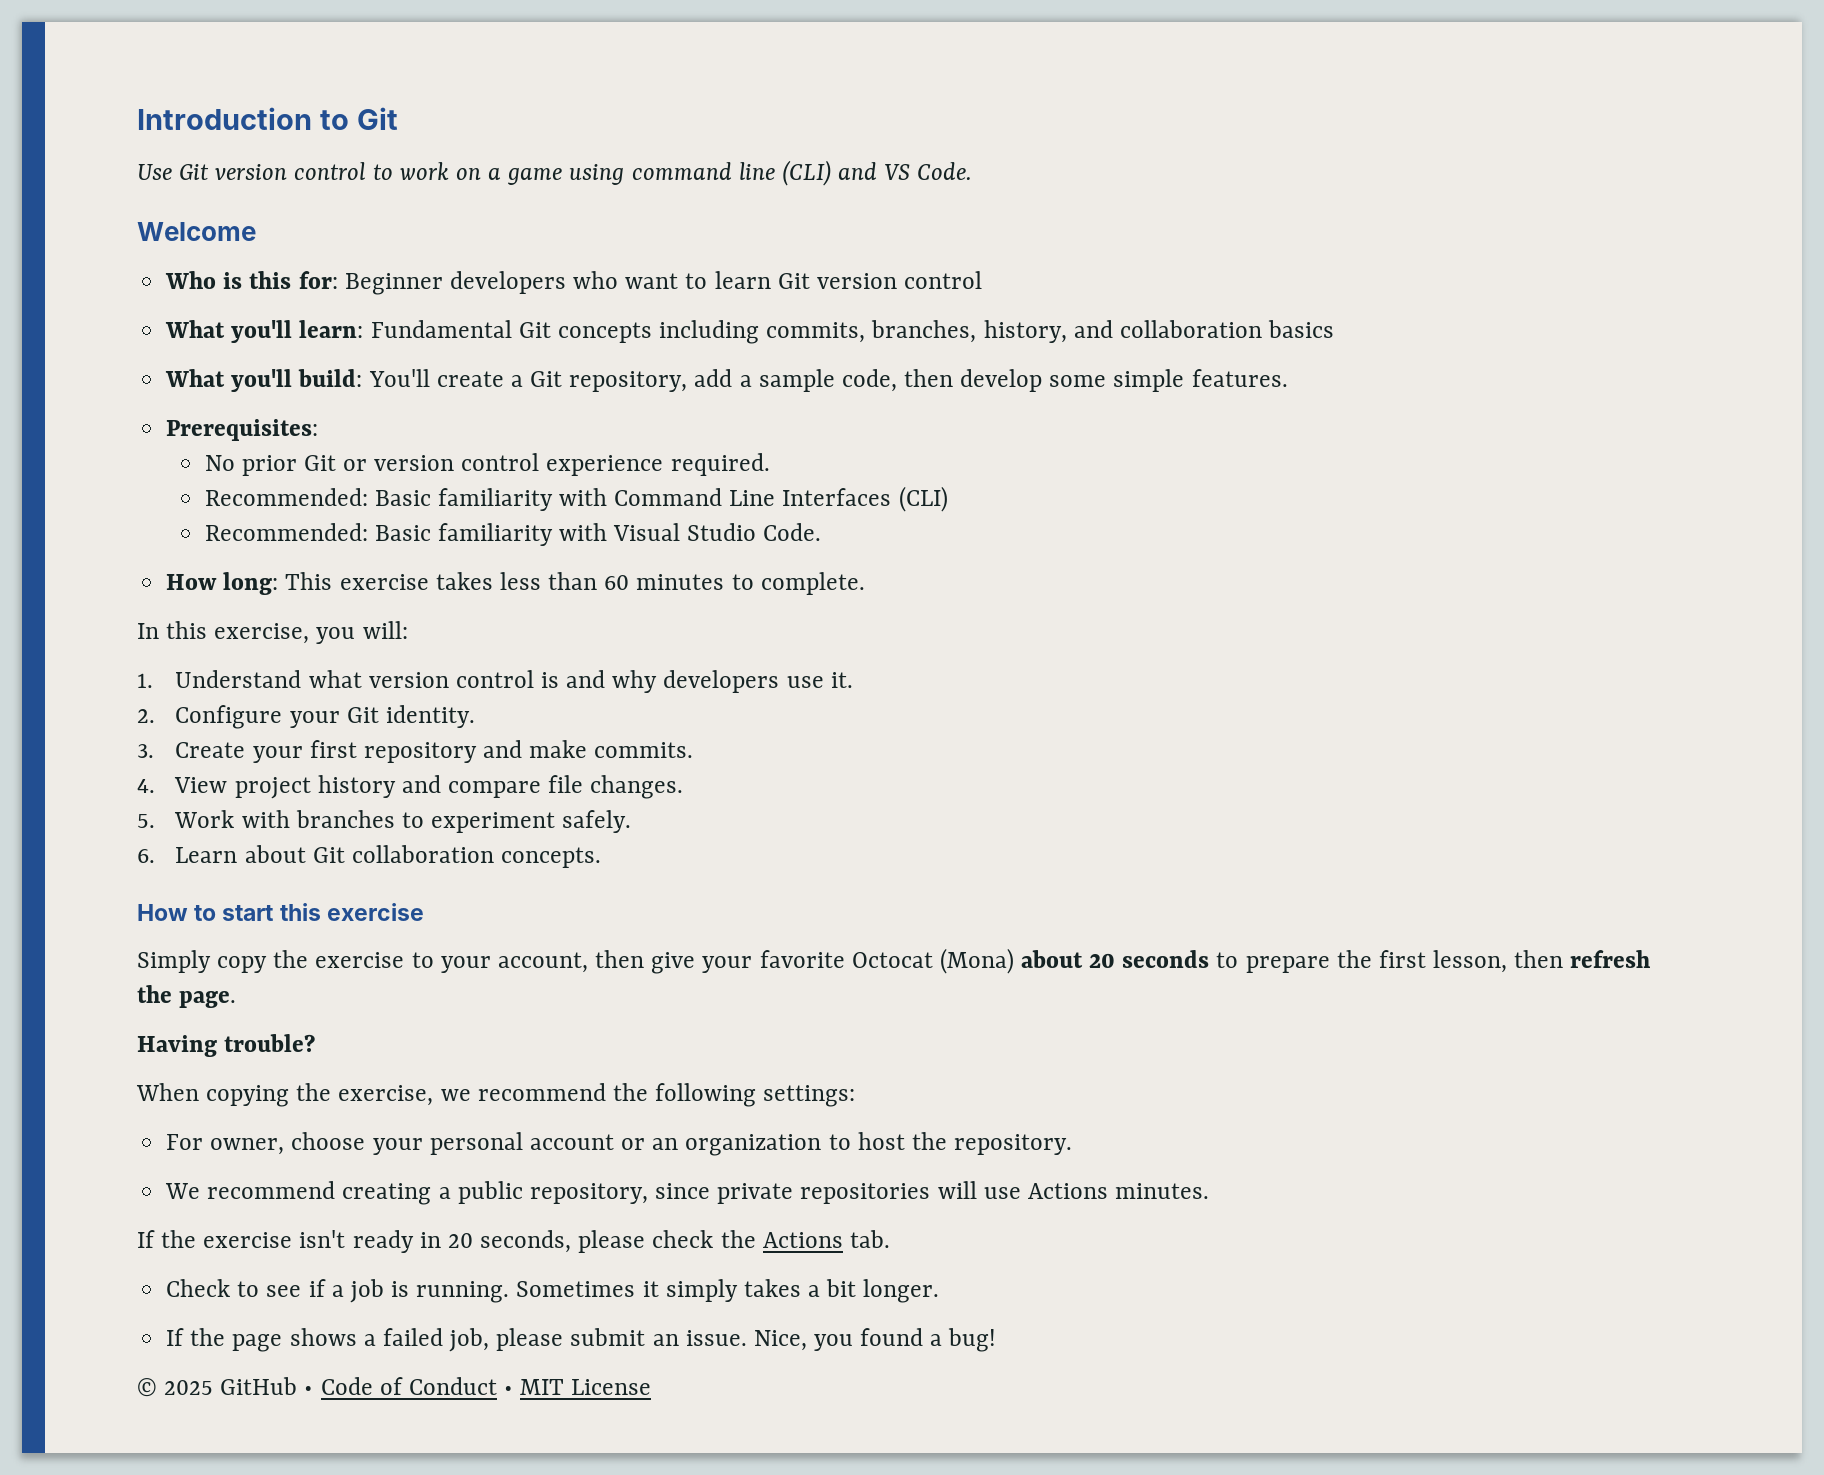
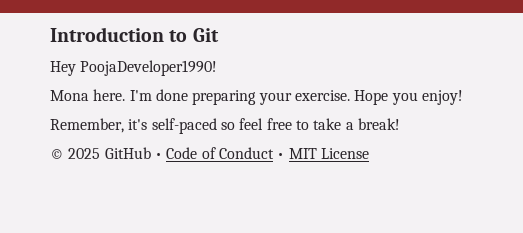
- Use Git version control to work on a game using command line (CLI) and VS Code.
- Welcome
- Who is this for: Beginner developers who want to learn Git version control
- What you'll learn: Fundamental Git concepts including commits, branches, history, and collaboration basics
- What you'll build: You'll create a Git repository, add a sample code, then develop some simple features.
- Prerequisites:
- No prior Git or version control experience required.
- Recommended: Basic familiarity with Command Line Interfaces (CLI)
- Recommended: Basic familiarity with Visual Studio Code.
- How long: This exercise takes less than 60 minutes to complete.
- In this exercise, you will:
- 1. Understand what version control is and why developers use it.
- 2. Configure your Git identity.
- 3. Create your first repository and make commits.
- 4. View project history and compare file changes.
- 5. Work with branches to experiment safely.
- 6. Learn about Git collaboration concepts.
- How to start this exercise
- Simply copy the exercise to your account, then give your favorite Octocat (Mona) about 20 seconds to prepare the first lesson, then refresh the page.
- Having trouble?
- When copying the exercise, we recommend the following settings:
- For owner, choose your personal account or an organization to host the repository.
- We recommend creating a public repository, since private repositories will use Actions minutes.
- If the exercise isn't ready in 20 seconds, please check the Actions tab.
- Check to see if a job is running. Sometimes it simply takes a bit longer.
- If the page shows a failed job, please submit an issue. Nice, you found a bug!
+ Hey PoojaDeveloper1990!
+ Mona here. I'm done preparing your exercise. Hope you enjoy!
+ Remember, it's self-paced so feel free to take a break!

